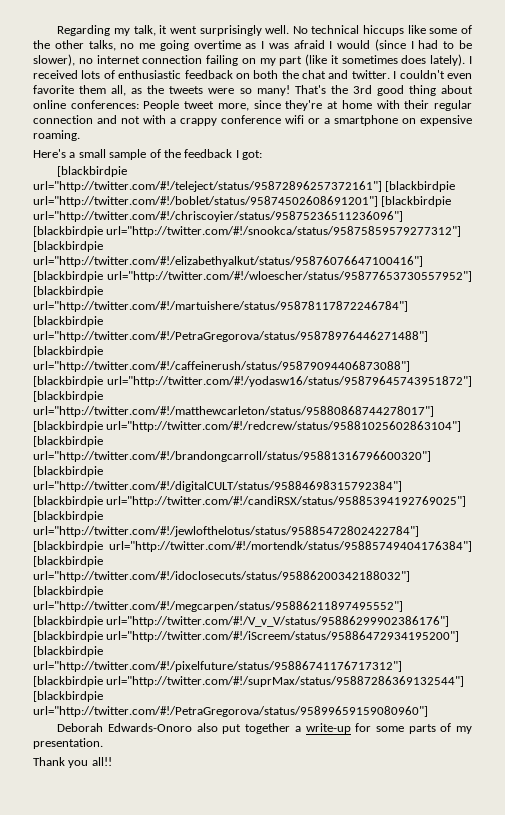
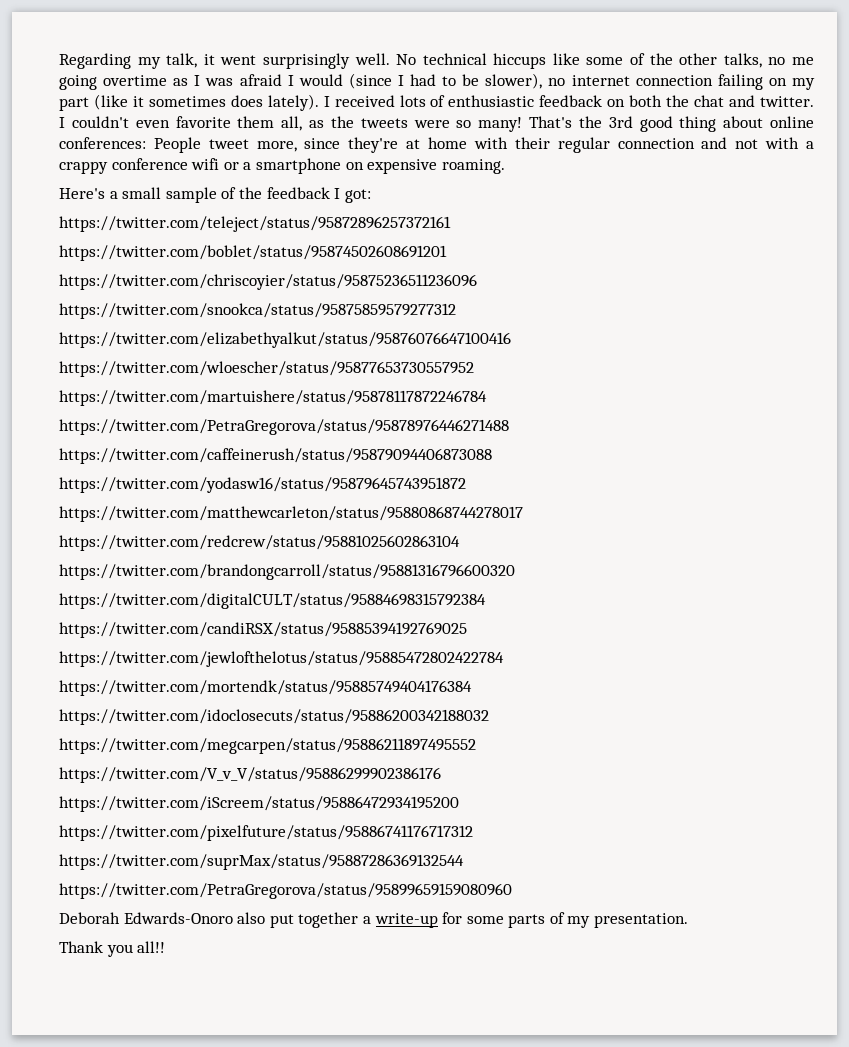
- [blackbirdpie url="http://twitter.com/#!/teleject/status/95872896257372161"] [blackbirdpie url="http://twitter.com/#!/boblet/status/95874502608691201"] [blackbirdpie url="http://twitter.com/#!/chriscoyier/status/95875236511236096"] [blackbirdpie url="http://twitter.com/#!/snookca/status/95875859579277312"] [blackbirdpie url="http://twitter.com/#!/elizabethyalkut/status/95876076647100416"] [blackbirdpie url="http://twitter.com/#!/wloescher/status/95877653730557952"] [blackbirdpie url="http://twitter.com/#!/martuishere/status/95878117872246784"] [blackbirdpie url="http://twitter.com/#!/PetraGregorova/status/95878976446271488"] [blackbirdpie url="http://twitter.com/#!/caffeinerush/status/95879094406873088"] [blackbirdpie url="http://twitter.com/#!/yodasw16/status/95879645743951872"] [blackbirdpie url="http://twitter.com/#!/matthewcarleton/status/95880868744278017"] [blackbirdpie url="http://twitter.com/#!/redcrew/status/95881025602863104"] [blackbirdpie url="http://twitter.com/#!/brandongcarroll/status/95881316796600320"] [blackbirdpie url="http://twitter.com/#!/digitalCULT/status/95884698315792384"] [blackbirdpie url="http://twitter.com/#!/candiRSX/status/95885394192769025"] [blackbirdpie url="http://twitter.com/#!/jewlofthelotus/status/95885472802422784"] [blackbirdpie url="http://twitter.com/#!/mortendk/status/95885749404176384"] [blackbirdpie url="http://twitter.com/#!/idoclosecuts/status/95886200342188032"] [blackbirdpie url="http://twitter.com/#!/megcarpen/status/95886211897495552"] [blackbirdpie url="http://twitter.com/#!/V_v_V/status/95886299902386176"] [blackbirdpie url="http://twitter.com/#!/iScreem/status/95886472934195200"] [blackbirdpie url="http://twitter.com/#!/pixelfuture/status/95886741176717312"] [blackbirdpie url="http://twitter.com/#!/suprMax/status/95887286369132544"] [blackbirdpie url="http://twitter.com/#!/PetraGregorova/status/95899659159080960"]
+ https://twitter.com/teleject/status/95872896257372161
+ https://twitter.com/boblet/status/95874502608691201
+ https://twitter.com/chriscoyier/status/95875236511236096
+ https://twitter.com/snookca/status/95875859579277312
+ https://twitter.com/elizabethyalkut/status/95876076647100416
+ https://twitter.com/wloescher/status/95877653730557952
+ https://twitter.com/martuishere/status/95878117872246784
+ https://twitter.com/PetraGregorova/status/95878976446271488
+ https://twitter.com/caffeinerush/status/95879094406873088
+ https://twitter.com/yodasw16/status/95879645743951872
+ https://twitter.com/matthewcarleton/status/95880868744278017
+ https://twitter.com/redcrew/status/95881025602863104
+ https://twitter.com/brandongcarroll/status/95881316796600320
+ https://twitter.com/digitalCULT/status/95884698315792384
+ https://twitter.com/candiRSX/status/95885394192769025
+ https://twitter.com/jewlofthelotus/status/95885472802422784
+ https://twitter.com/mortendk/status/95885749404176384
+ https://twitter.com/idoclosecuts/status/95886200342188032
+ https://twitter.com/megcarpen/status/95886211897495552
+ https://twitter.com/V_v_V/status/95886299902386176
+ https://twitter.com/iScreem/status/95886472934195200
+ https://twitter.com/pixelfuture/status/95886741176717312
+ https://twitter.com/suprMax/status/95887286369132544
+ https://twitter.com/PetraGregorova/status/95899659159080960

